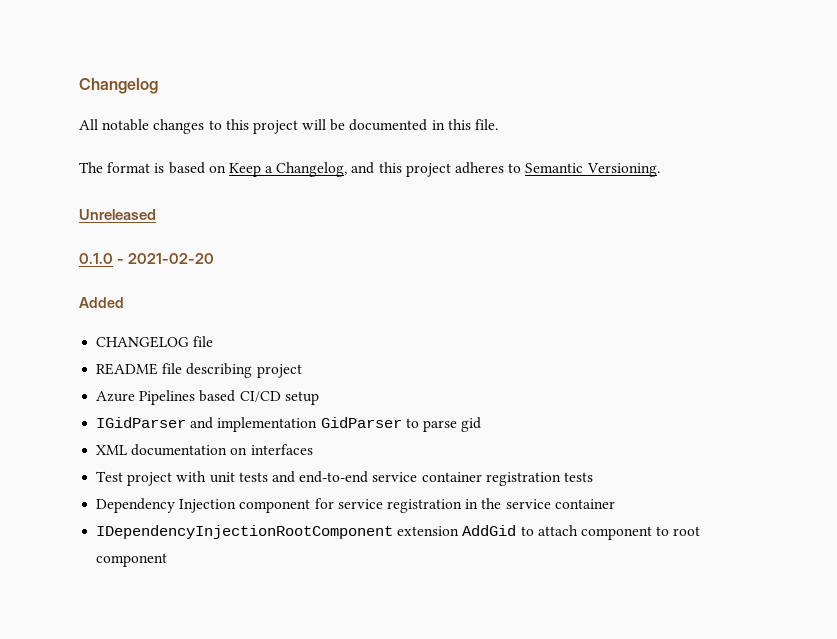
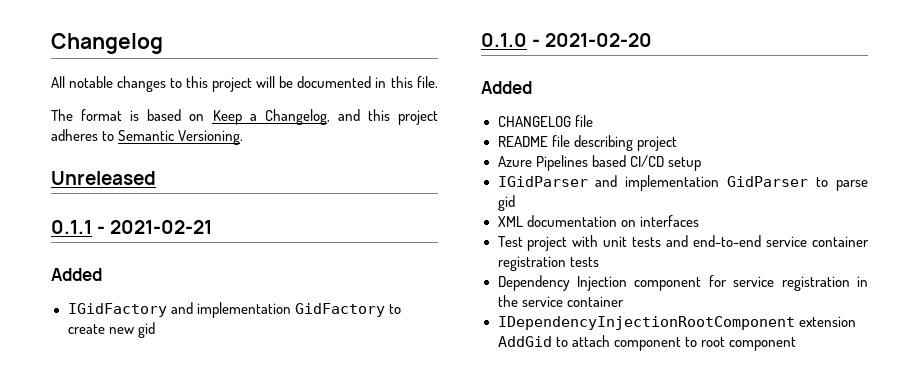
+ 0.1.1 - 2021-02-21
+ Added
+ IGidFactory and implementation GidFactory to create new gid

